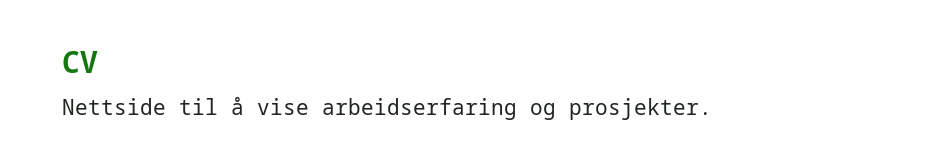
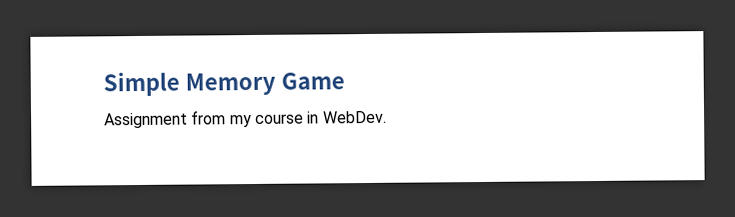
- CV
- Nettside til å vise arbeidserfaring og prosjekter.
+ Simple Memory Game
+ Assignment from my course in WebDev.

